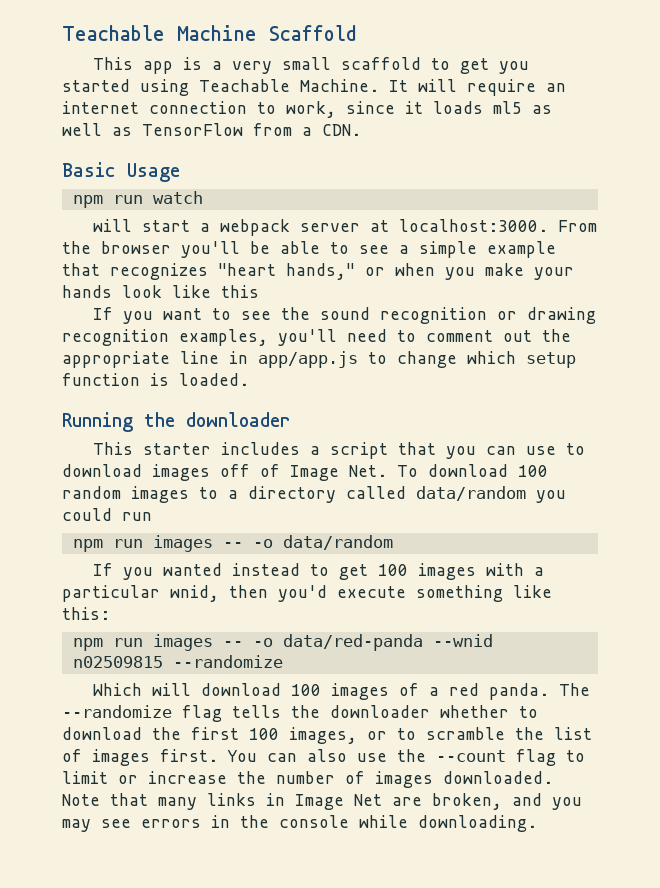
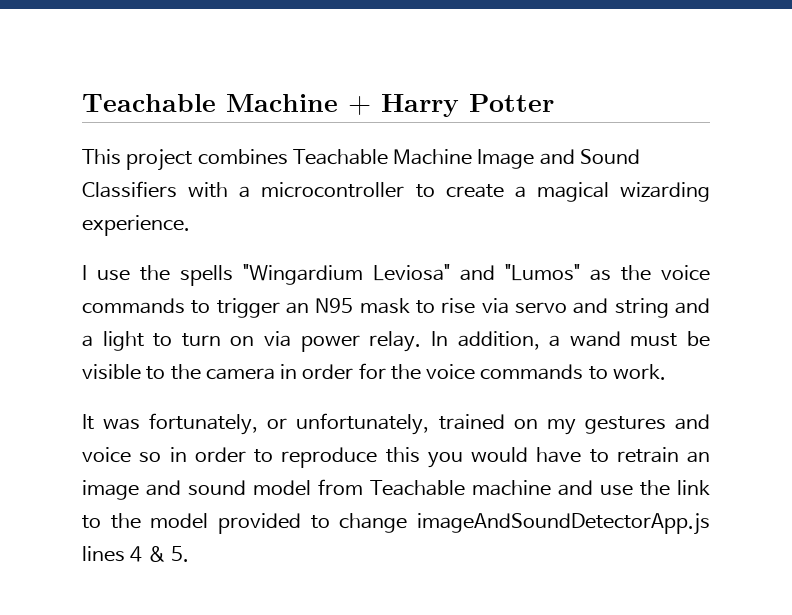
- Teachable Machine Scaffold
- This app is a very small scaffold to get you started using Teachable Machine. It will require an internet connection to work, since it loads ml5 as well as TensorFlow from a CDN.
- Basic Usage
- npm run watch
- will start a webpack server at localhost:3000. From the browser you'll be able to see a simple example that recognizes "heart hands," or when you make your hands look like this
- If you want to see the sound recognition or drawing recognition examples, you'll need to comment out the appropriate line in app/app.js to change which setup function is loaded.
- Running the downloader
- This starter includes a script that you can use to download images off of Image Net. To download 100 random images to a directory called data/random you could run
- npm run images -- -o data/random
- If you wanted instead to get 100 images with a particular wnid, then you'd execute something like this:
- npm run images -- -o data/red-panda --wnid n02509815 --randomize
- Which will download 100 images of a red panda. The --randomize flag tells the downloader whether to download the first 100 images, or to scramble the list of images first. You can also use the --count flag to limit or increase the number of images downloaded. Note that many links in Image Net are broken, and you may see errors in the console while downloading.
+ Teachable Machine + Harry Potter
+ This project combines Teachable Machine Image and Sound Classifiers with a microcontroller to create a magical wizarding experience.
+ I use the spells "Wingardium Leviosa" and "Lumos" as the voice commands to trigger an N95 mask to rise via servo and string and a light to turn on via power relay. In addition, a wand must be visible to the camera in order for the voice commands to work.
+ It was fortunately, or unfortunately, trained on my gestures and voice so in order to reproduce this you would have to retrain an image and sound model from Teachable machine and use the link to the model provided to change imageAndSoundDetectorApp.js lines 4 & 5.

